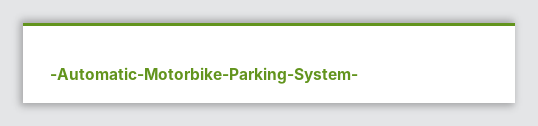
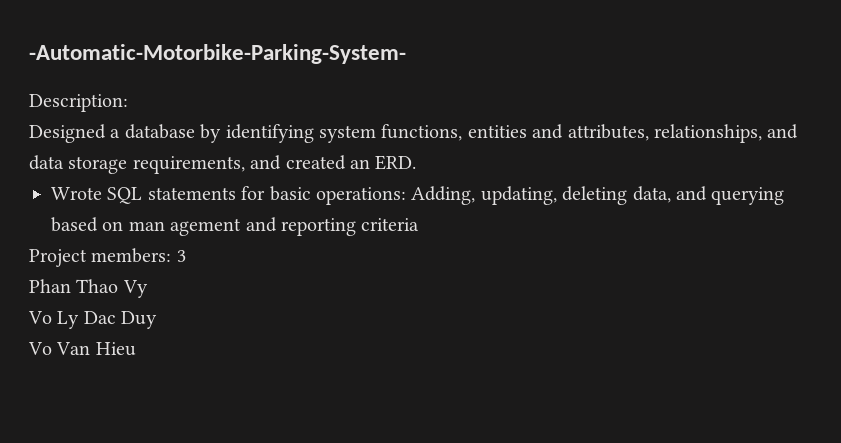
+ Description:
+ Designed a database by identifying system functions, entities and attributes, relationships, and data storage requirements, and created an ERD.
+ Wrote SQL statements for basic operations: Adding, updating, deleting data, and querying based on man agement and reporting criteria
+ Project members: 3
+ Phan Thao Vy
+ Vo Ly Dac Duy
+ Vo Van Hieu

